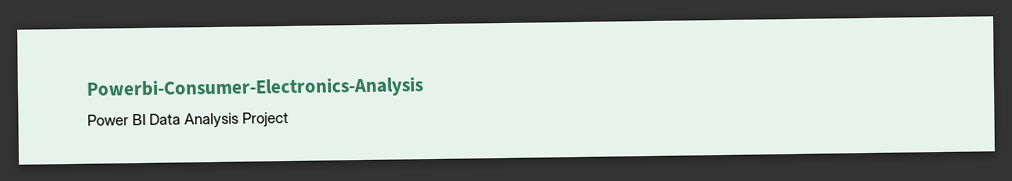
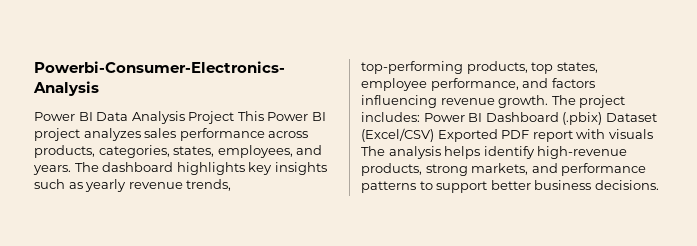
- Power BI Data Analysis Project
+ Power BI Data Analysis Project This Power BI project analyzes sales performance across products, categories, states, employees, and years. The dashboard highlights key insights such as yearly revenue trends, top-performing products, top states, employee performance, and factors influencing revenue growth. The project includes: Power BI Dashboard (.pbix) Dataset (Excel/CSV) Exported PDF report with visuals The analysis helps identify high-revenue products, strong markets, and performance patterns to support better business decisions.

